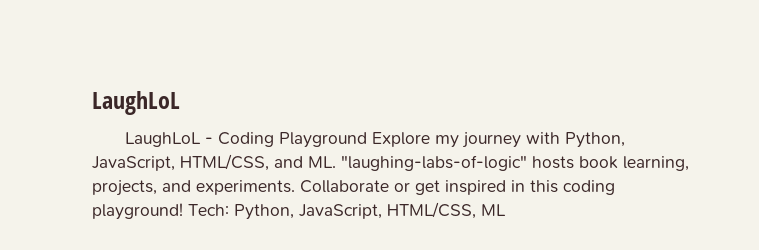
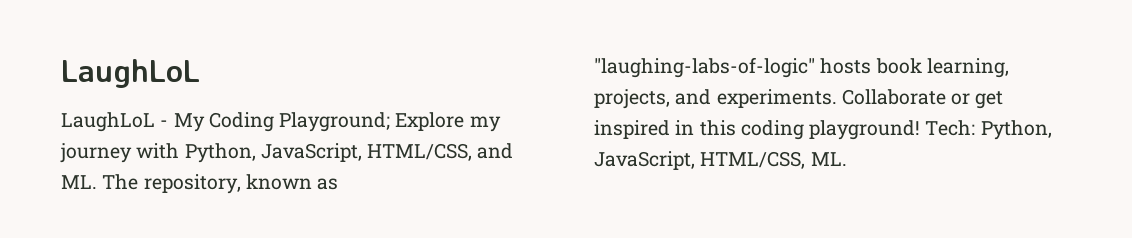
- LaughLoL - Coding Playground Explore my journey with Python, JavaScript, HTML/CSS, and ML. "laughing-labs-of-logic" hosts book learning, projects, and experiments.
+ LaughLoL - My Coding Playground; Explore my journey with Python, JavaScript, HTML/CSS, and ML. The repository, known as "laughing-labs-of-logic" hosts book learning, projects, and experiments.
- Tech: Python, JavaScript, HTML/CSS, ML
+ Tech: Python, JavaScript, HTML/CSS, ML.

